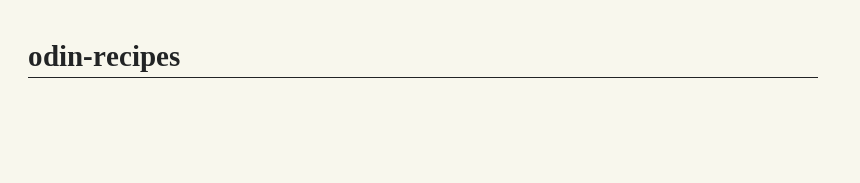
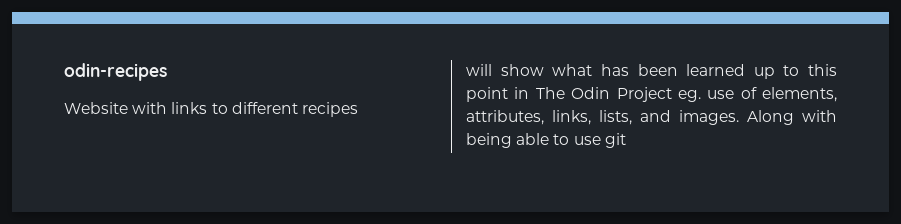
+ Website with links to different recipes
+ will show what has been learned up to this point in The Odin Project eg. use of elements, attributes, links, lists, and images. Along with being able to use git

